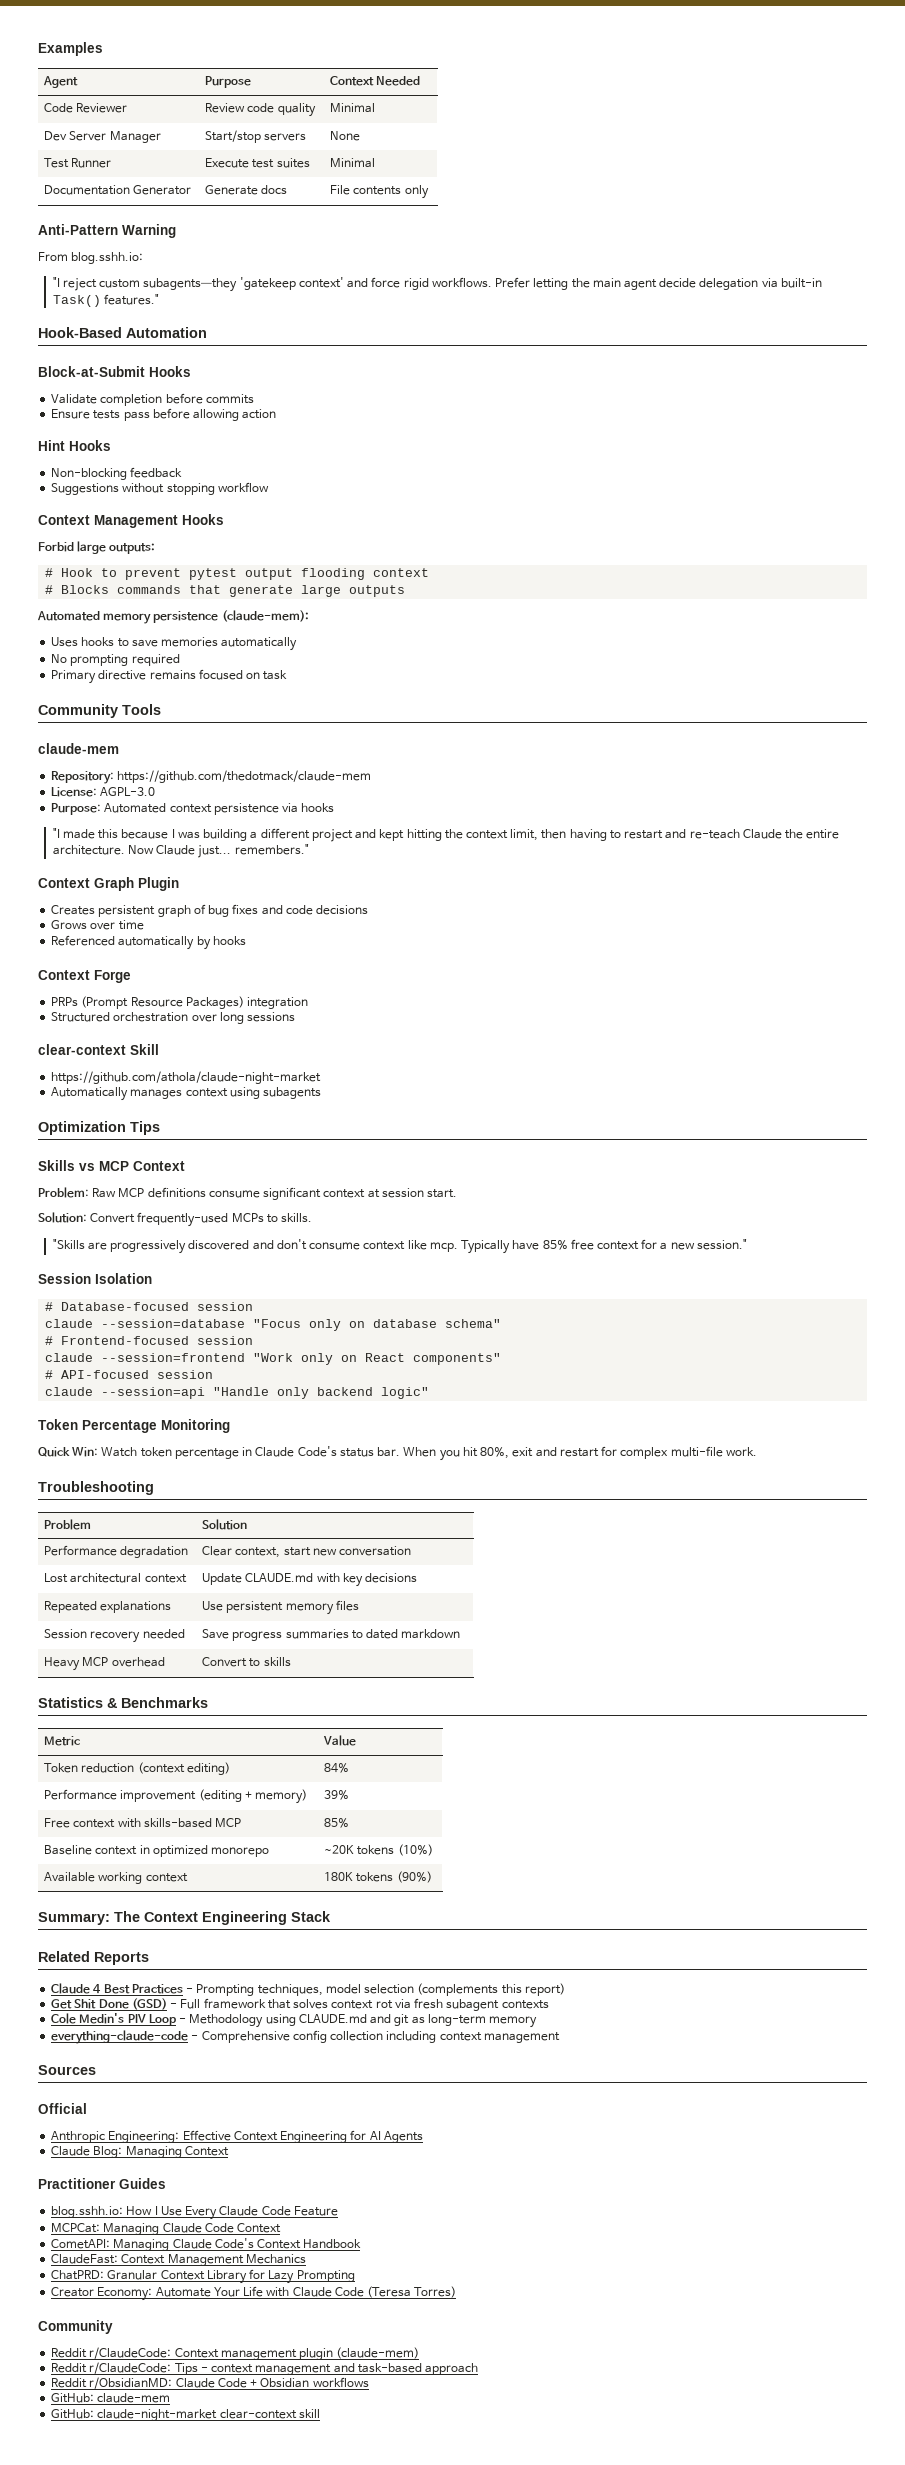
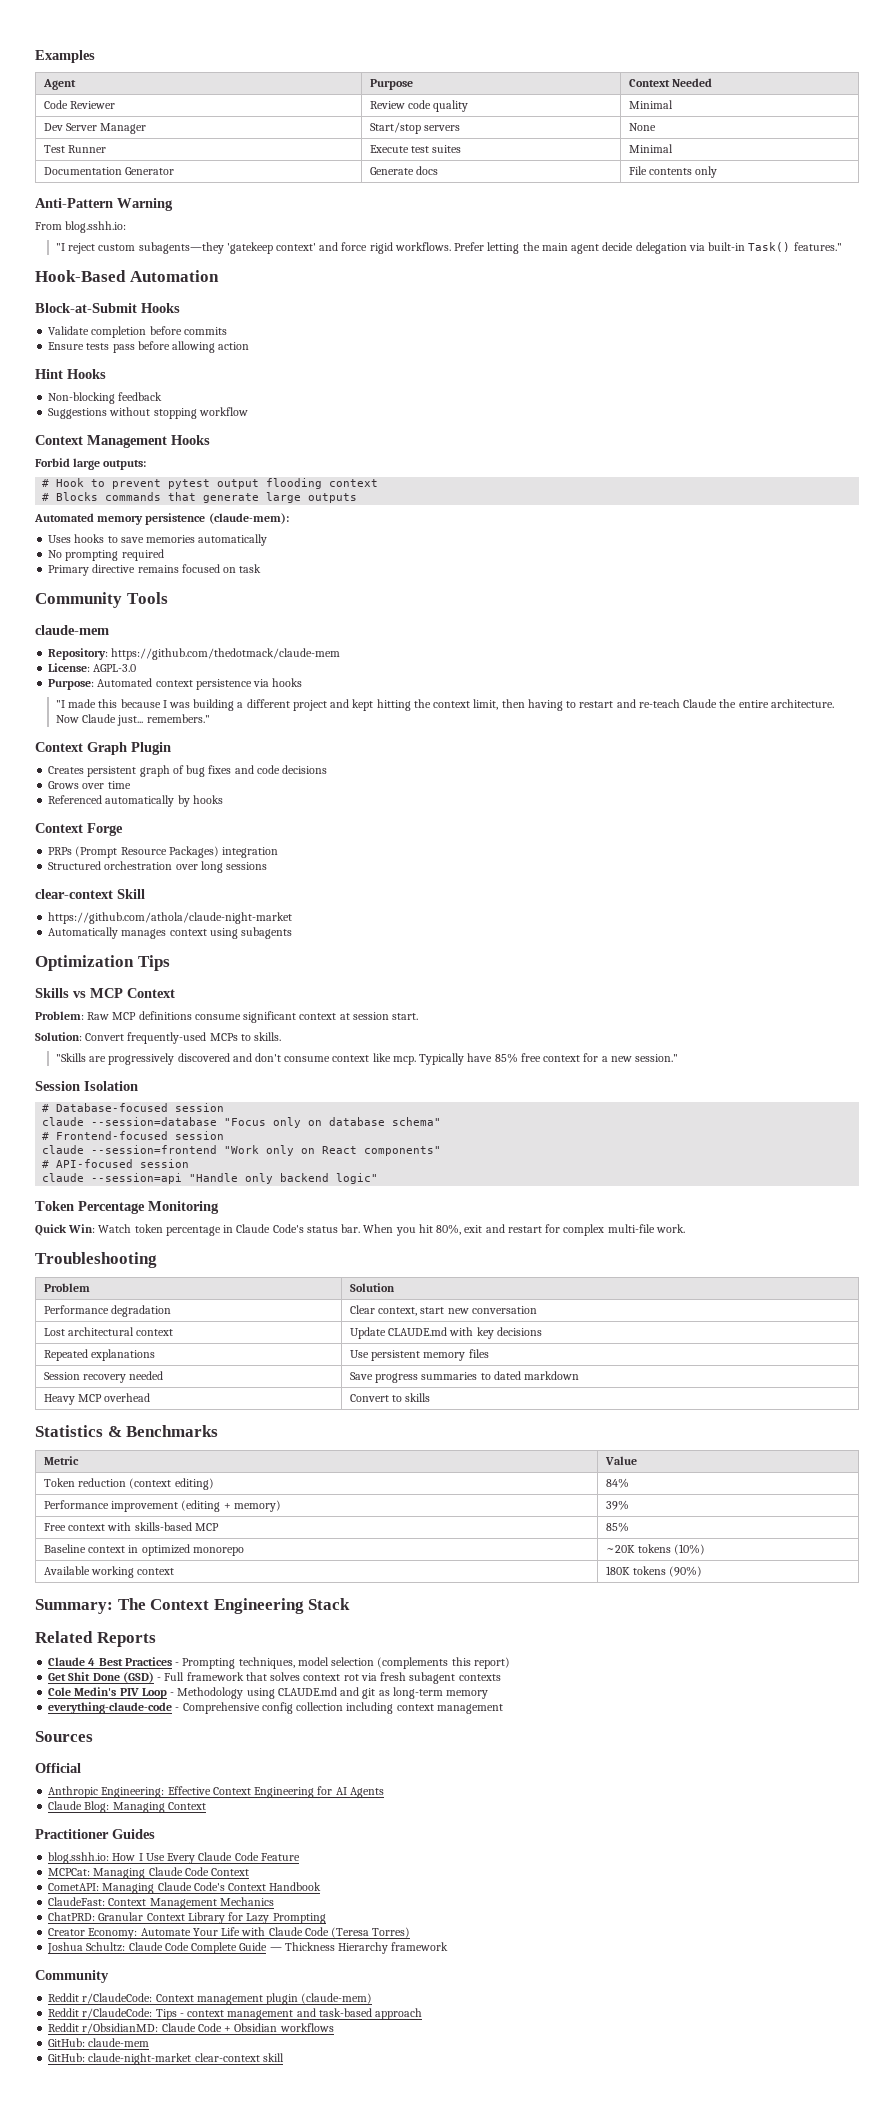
+ Joshua Schultz: Claude Code Complete Guide — Thickness Hierarchy framework

